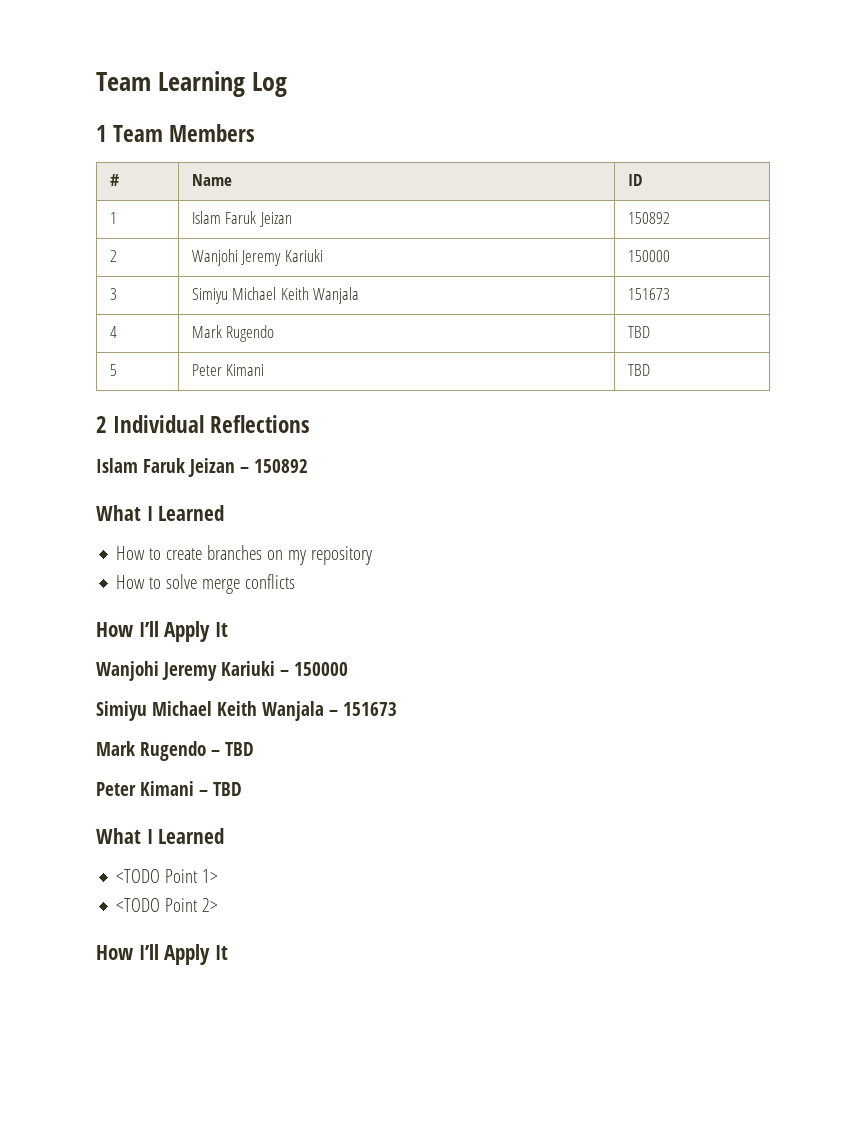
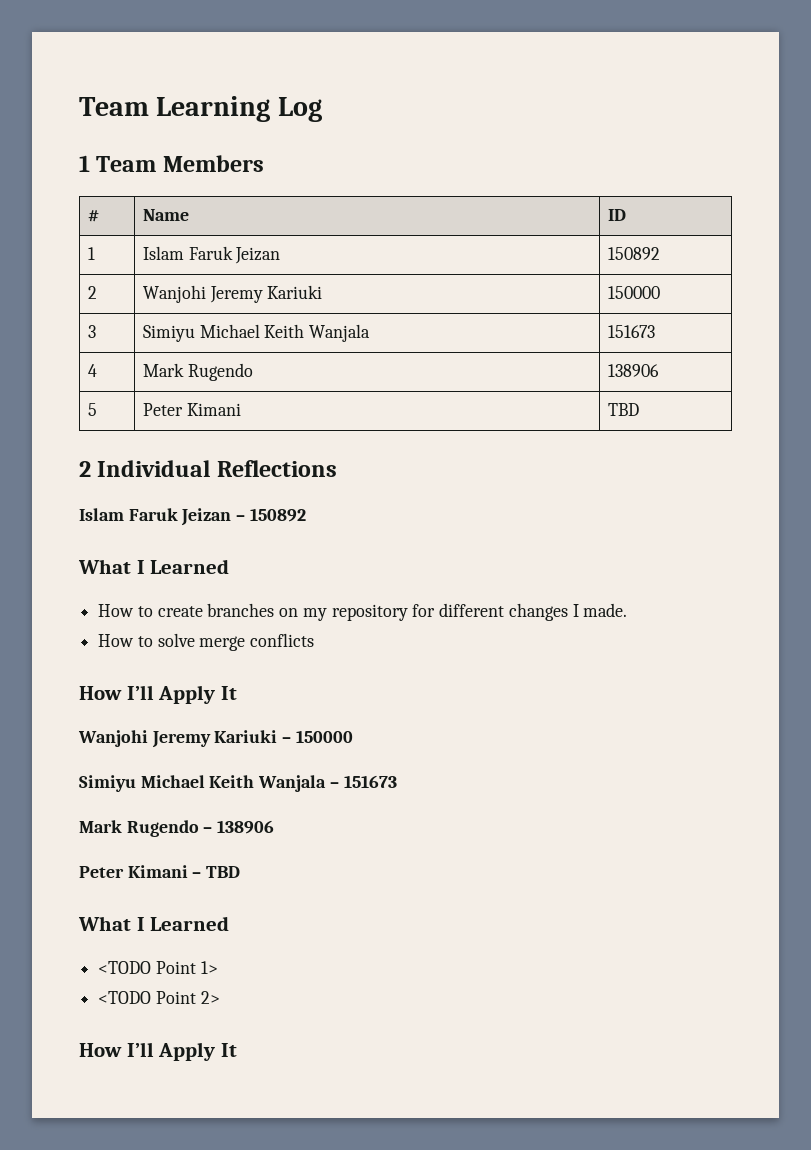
- 4 | Mark Rugendo | TBD
+ 4 | Mark Rugendo | 138906
- How to create branches on my repository
+ How to create branches on my repository for different changes I made.
- Mark Rugendo – TBD
+ Mark Rugendo – 138906

